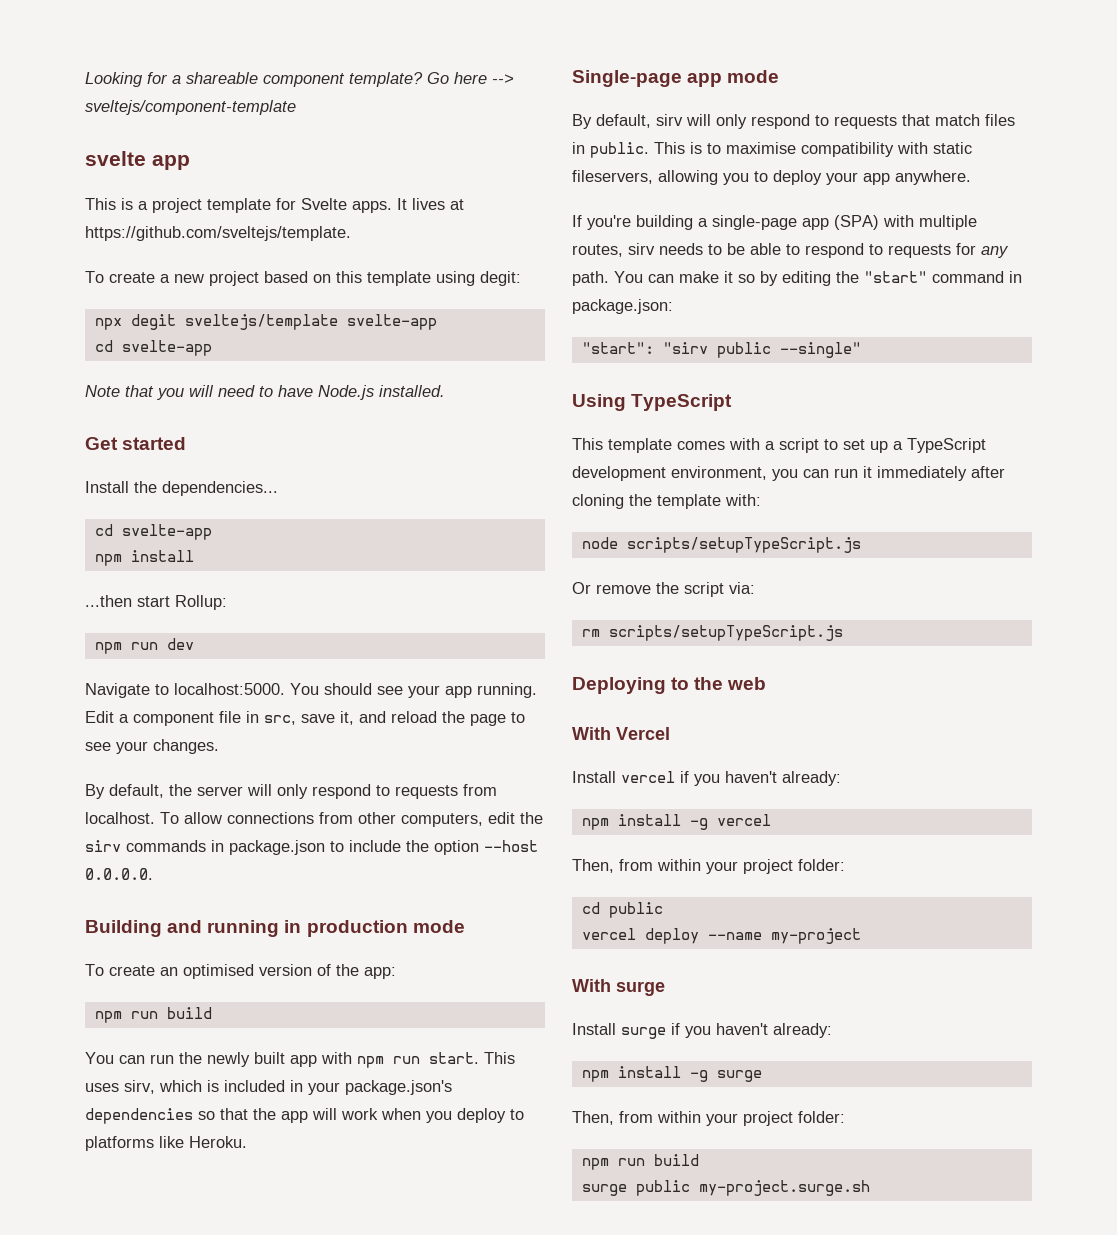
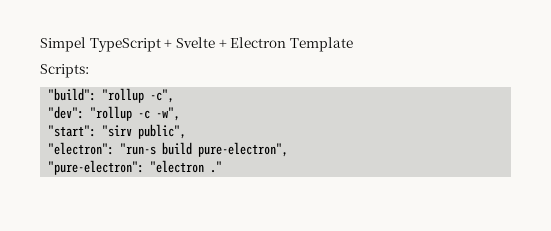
- Looking for a shareable component template? Go here --> sveltejs/component-template
- svelte app
- This is a project template for Svelte apps. It lives at https://github.com/sveltejs/template.
- To create a new project based on this template using degit:
- npx degit sveltejs/template svelte-app
- cd svelte-app
- Note that you will need to have Node.js installed.
- Get started
- Install the dependencies...
- cd svelte-app
- npm install
- ...then start Rollup:
- npm run dev
- Navigate to localhost:5000. You should see your app running. Edit a component file in src, save it, and reload the page to see your changes.
- By default, the server will only respond to requests from localhost. To allow connections from other computers, edit the sirv commands in package.json to include the option --host 0.0.0.0.
- Building and running in production mode
- To create an optimised version of the app:
- npm run build
- You can run the newly built app with npm run start. This uses sirv, which is included in your package.json's dependencies so that the app will work when you deploy to platforms like Heroku.
- Single-page app mode
- By default, sirv will only respond to requests that match files in public. This is to maximise compatibility with static fileservers, allowing you to deploy your app anywhere.
- If you're building a single-page app (SPA) with multiple routes, sirv needs to be able to respond to requests for any path. You can make it so by editing the "start" command in package.json:
- "start": "sirv public --single"
- Using TypeScript
- This template comes with a script to set up a TypeScript development environment, you can run it immediately after cloning the template with:
- node scripts/setupTypeScript.js
- Or remove the script via:
- rm scripts/setupTypeScript.js
- Deploying to the web
- With Vercel
- Install vercel if you haven't already:
- npm install -g vercel
- Then, from within your project folder:
- cd public
- vercel deploy --name my-project
- With surge
- Install surge if you haven't already:
- npm install -g surge
- Then, from within your project folder:
- npm run build
- surge public my-project.surge.sh
+ Simpel TypeScript + Svelte + Electron Template
+ Scripts:
+ "build": "rollup -c",
+ "dev": "rollup -c -w",
+ "start": "sirv public",
+ "electron": "run-s build pure-electron",
+ "pure-electron": "electron ."

